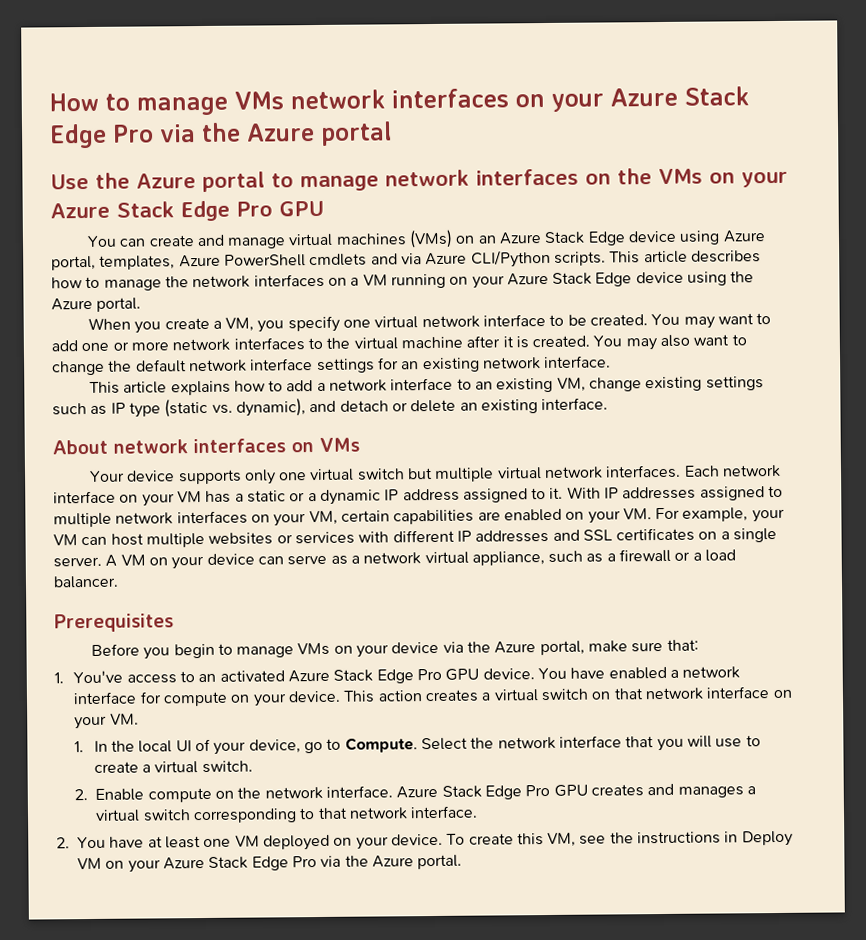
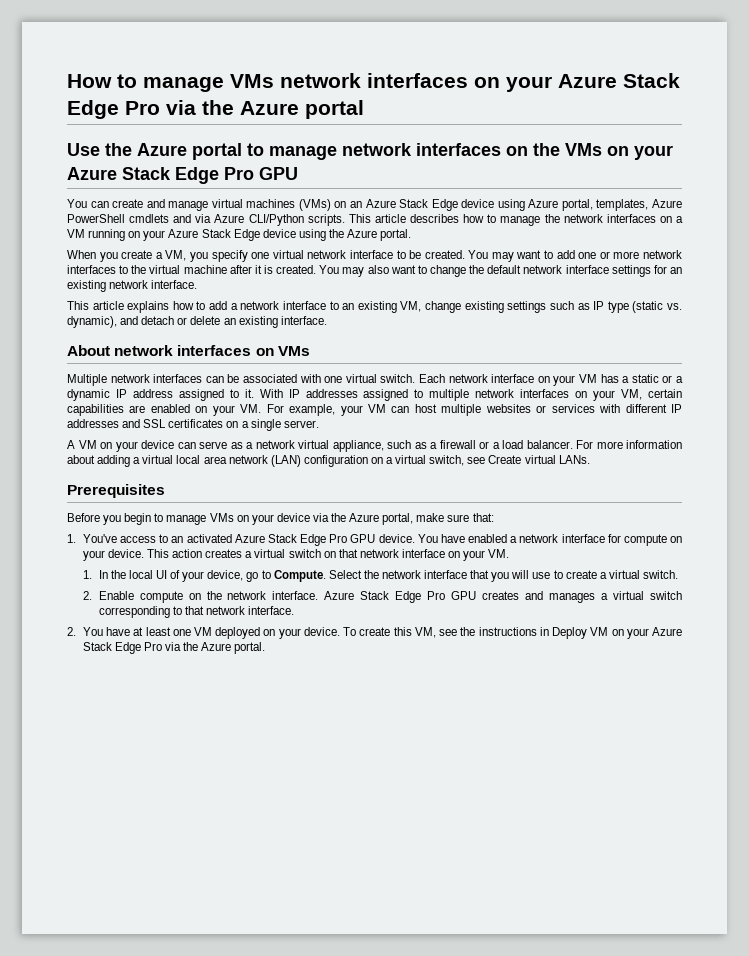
- Your device supports only one virtual switch but multiple virtual network interfaces.
+ Multiple network interfaces can be associated with one virtual switch.
- With IP addresses assigned to multiple network interfaces on your VM, certain capabilities are enabled on your VM. For example, your VM can host multiple websites or services with different IP addresses and SSL certificates on a single server. A VM on your device can serve as a network virtual appliance, such as a firewall or a load balancer.
+ With IP addresses assigned to multiple network interfaces on your VM, certain capabilities are enabled on your VM. For example, your VM can host multiple websites or services with different IP addresses and SSL certificates on a single server.
+ A VM on your device can serve as a network virtual appliance, such as a firewall or a load balancer. For more information about adding a virtual local area network (LAN) configuration on a virtual switch, see Create virtual LANs.

